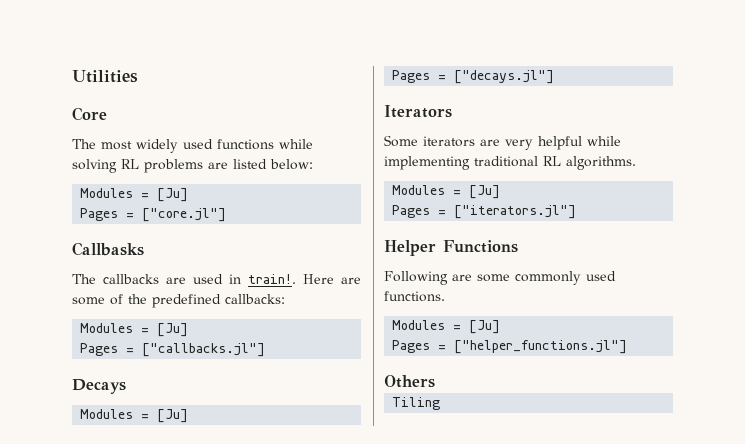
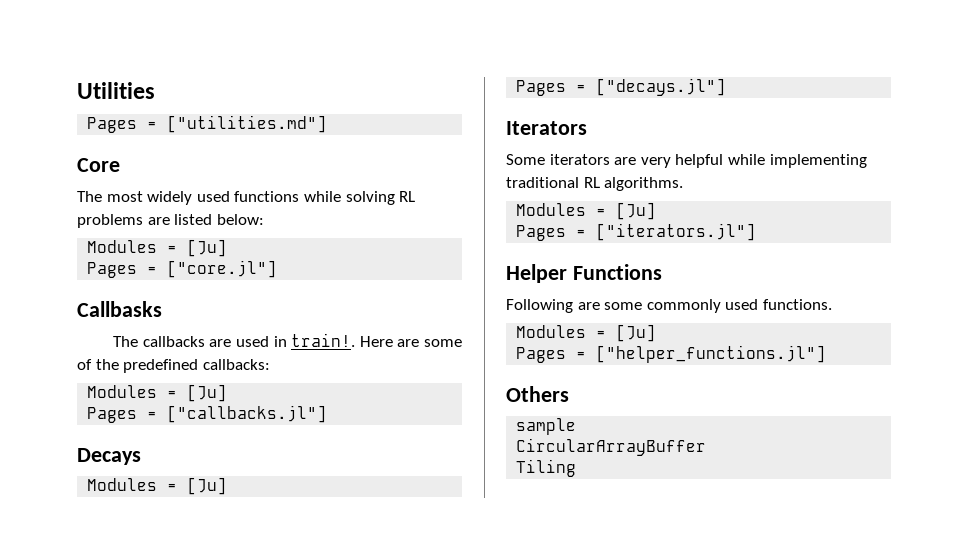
+ Pages = ["utilities.md"]
+ sample
+ CircularArrayBuffer

